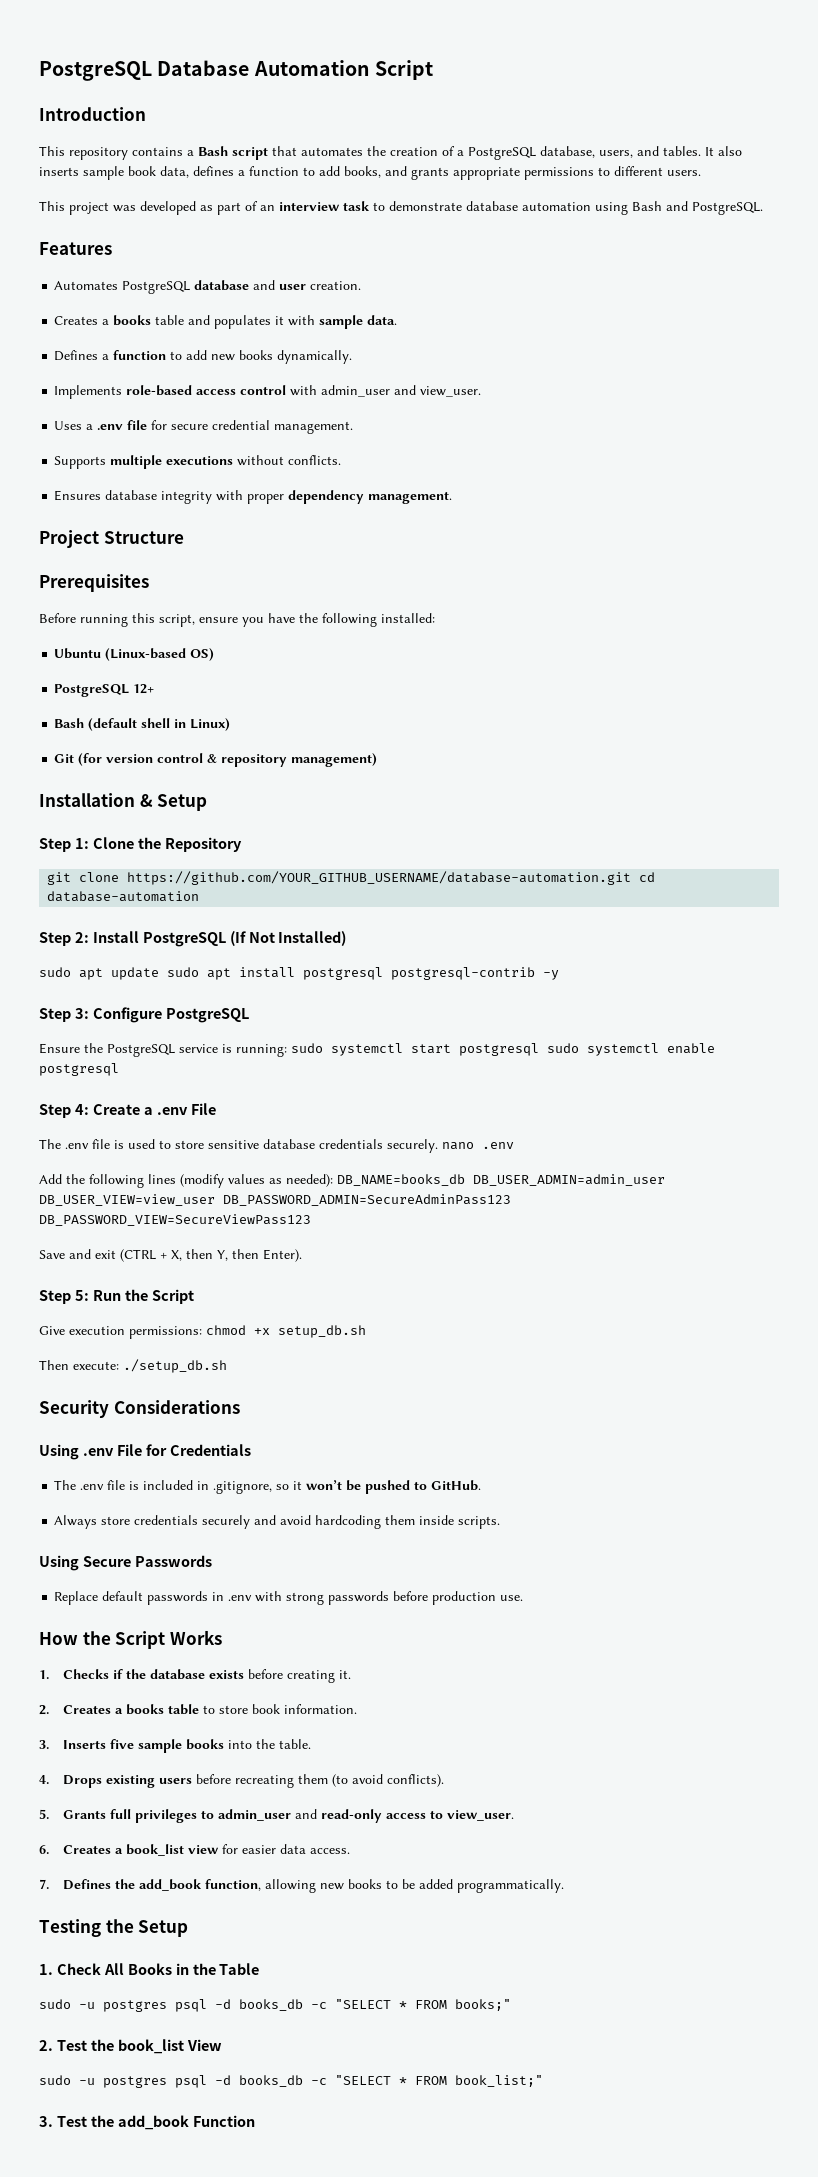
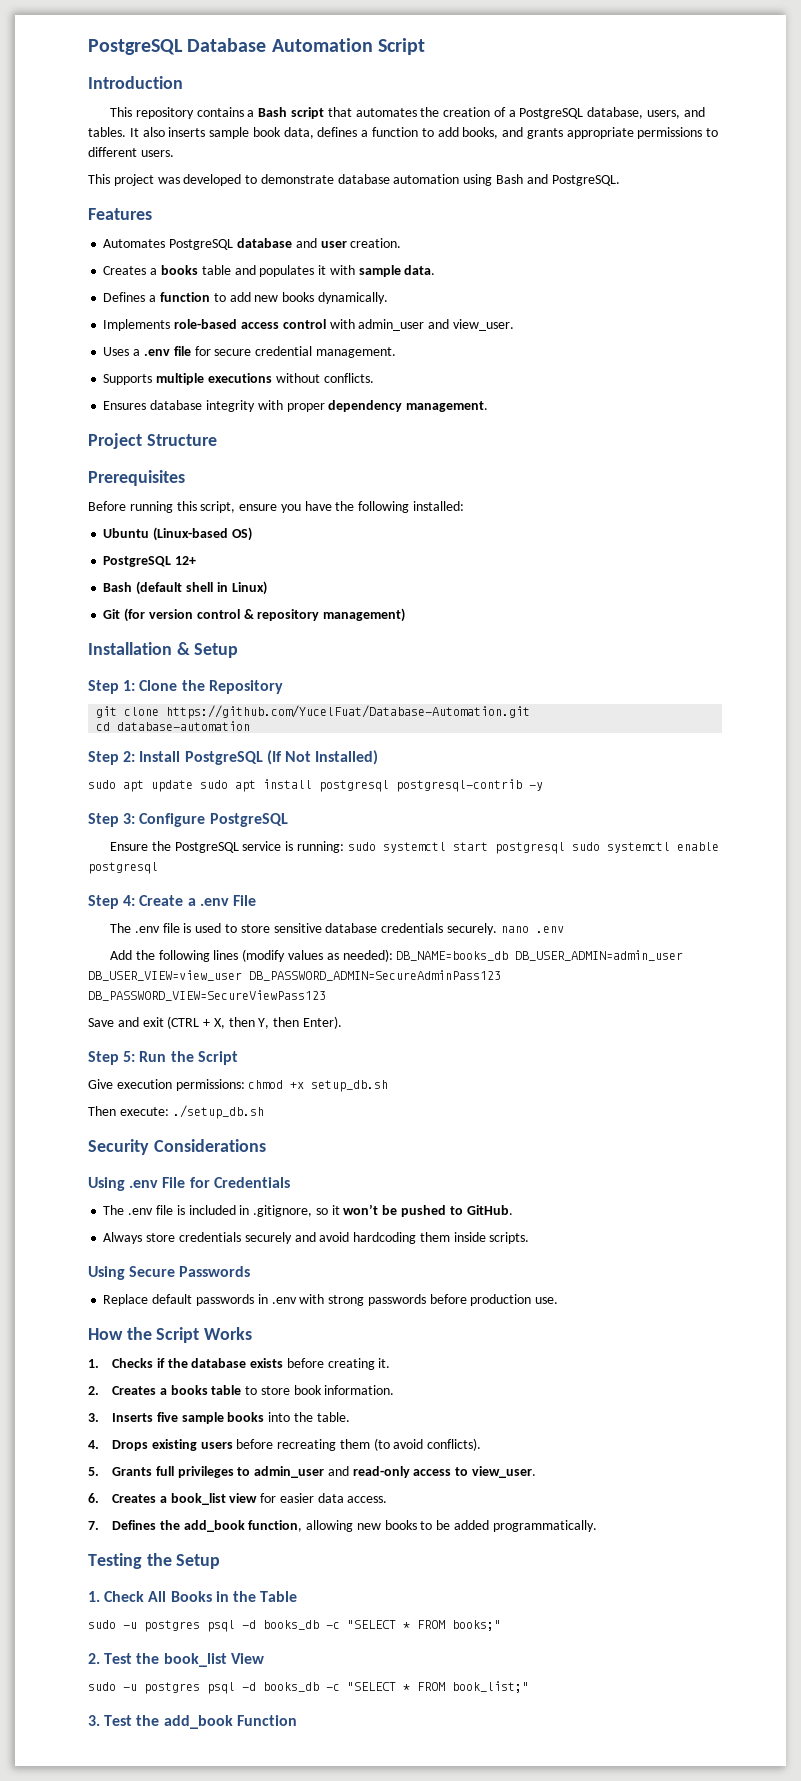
- This project was developed as part of an interview task to demonstrate database automation using Bash and PostgreSQL.
+ This project was developed to demonstrate database automation using Bash and PostgreSQL.
- git clone https://github.com/YOUR_GITHUB_USERNAME/database-automation.git cd database-automation
+ git clone https://github.com/YucelFuat/Database-Automation.git
+ cd database-automation

